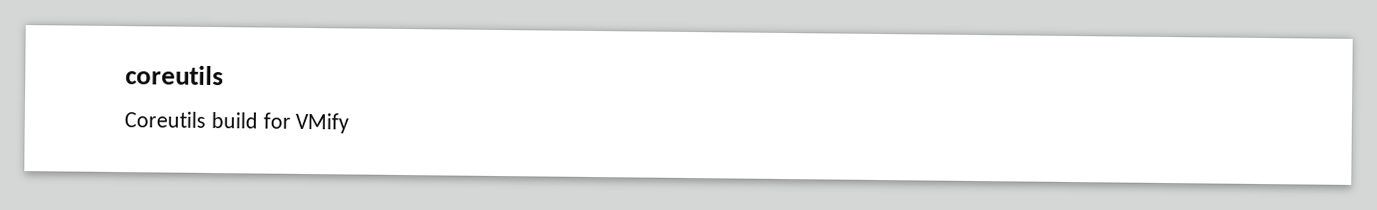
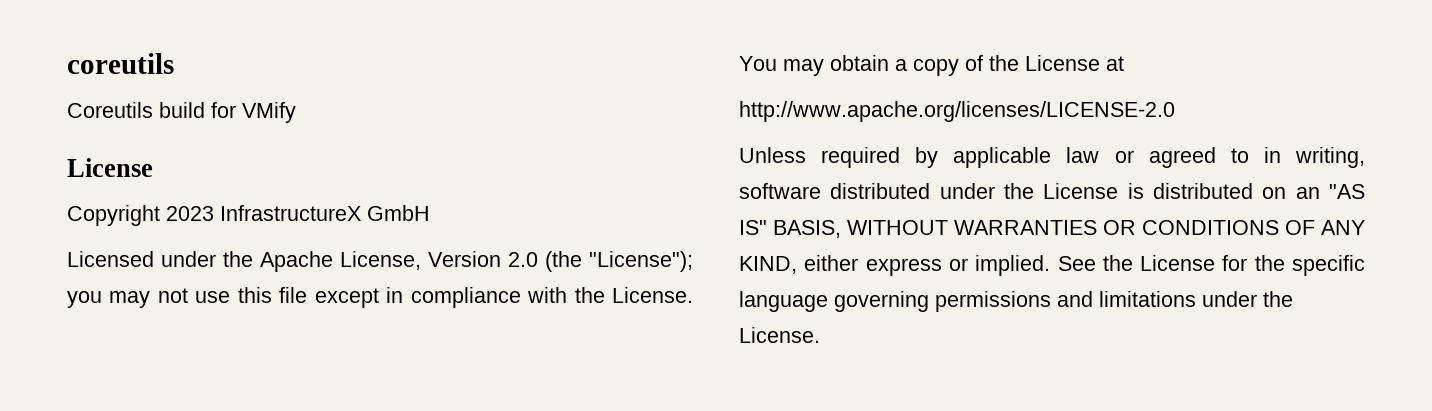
  Coreutils build for VMify
+ License
+ Copyright 2023 InfrastructureX GmbH
+ Licensed under the Apache License, Version 2.0 (the "License"); you may not use this file except in compliance with the License. You may obtain a copy of the License at
+ http://www.apache.org/licenses/LICENSE-2.0
+ Unless required by applicable law or agreed to in writing, software distributed under the License is distributed on an "AS IS" BASIS, WITHOUT WARRANTIES OR CONDITIONS OF ANY KIND, either express or implied. See the License for the specific language governing permissions and limitations under the License.

